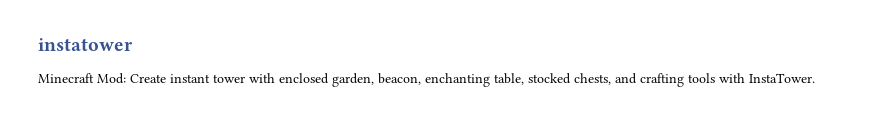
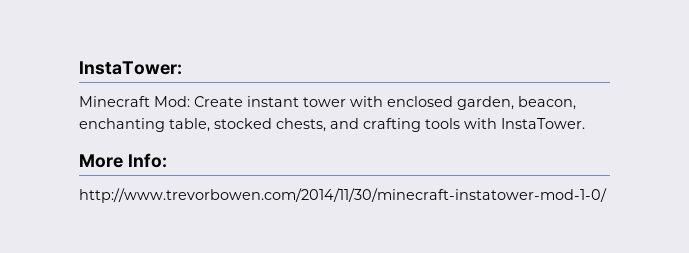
- instatower
+ InstaTower:
+ More Info:
+ http://www.trevorbowen.com/2014/11/30/minecraft-instatower-mod-1-0/

